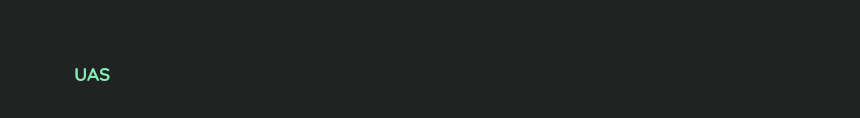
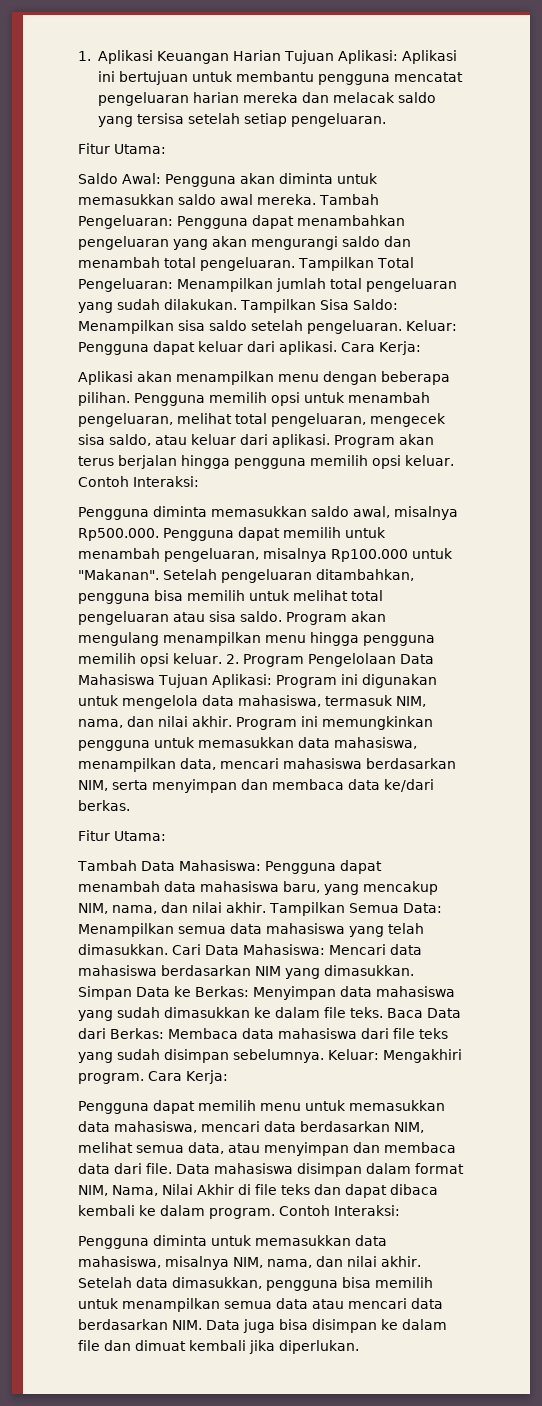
- UAS
+ 1. Aplikasi Keuangan Harian Tujuan Aplikasi: Aplikasi ini bertujuan untuk membantu pengguna mencatat pengeluaran harian mereka dan melacak saldo yang tersisa setelah setiap pengeluaran.
+ Fitur Utama:
+ Saldo Awal: Pengguna akan diminta untuk memasukkan saldo awal mereka. Tambah Pengeluaran: Pengguna dapat menambahkan pengeluaran yang akan mengurangi saldo dan menambah total pengeluaran. Tampilkan Total Pengeluaran: Menampilkan jumlah total pengeluaran yang sudah dilakukan. Tampilkan Sisa Saldo: Menampilkan sisa saldo setelah pengeluaran. Keluar: Pengguna dapat keluar dari aplikasi. Cara Kerja:
+ Aplikasi akan menampilkan menu dengan beberapa pilihan. Pengguna memilih opsi untuk menambah pengeluaran, melihat total pengeluaran, mengecek sisa saldo, atau keluar dari aplikasi. Program akan terus berjalan hingga pengguna memilih opsi keluar. Contoh Interaksi:
+ Pengguna diminta memasukkan saldo awal, misalnya Rp500.000. Pengguna dapat memilih untuk menambah pengeluaran, misalnya Rp100.000 untuk "Makanan". Setelah pengeluaran ditambahkan, pengguna bisa memilih untuk melihat total pengeluaran atau sisa saldo. Program akan mengulang menampilkan menu hingga pengguna memilih opsi keluar. 2. Program Pengelolaan Data Mahasiswa Tujuan Aplikasi: Program ini digunakan untuk mengelola data mahasiswa, termasuk NIM, nama, dan nilai akhir. Program ini memungkinkan pengguna untuk memasukkan data mahasiswa, menampilkan data, mencari mahasiswa berdasarkan NIM, serta menyimpan dan membaca data ke/dari berkas.
+ Fitur Utama:
+ Tambah Data Mahasiswa: Pengguna dapat menambah data mahasiswa baru, yang mencakup NIM, nama, dan nilai akhir. Tampilkan Semua Data: Menampilkan semua data mahasiswa yang telah dimasukkan. Cari Data Mahasiswa: Mencari data mahasiswa berdasarkan NIM yang dimasukkan. Simpan Data ke Berkas: Menyimpan data mahasiswa yang sudah dimasukkan ke dalam file teks. Baca Data dari Berkas: Membaca data mahasiswa dari file teks yang sudah disimpan sebelumnya. Keluar: Mengakhiri program. Cara Kerja:
+ Pengguna dapat memilih menu untuk memasukkan data mahasiswa, mencari data berdasarkan NIM, melihat semua data, atau menyimpan dan membaca data dari file. Data mahasiswa disimpan dalam format NIM, Nama, Nilai Akhir di file teks dan dapat dibaca kembali ke dalam program. Contoh Interaksi:
+ Pengguna diminta untuk memasukkan data mahasiswa, misalnya NIM, nama, dan nilai akhir. Setelah data dimasukkan, pengguna bisa memilih untuk menampilkan semua data atau mencari data berdasarkan NIM. Data juga bisa disimpan ke dalam file dan dimuat kembali jika diperlukan.

